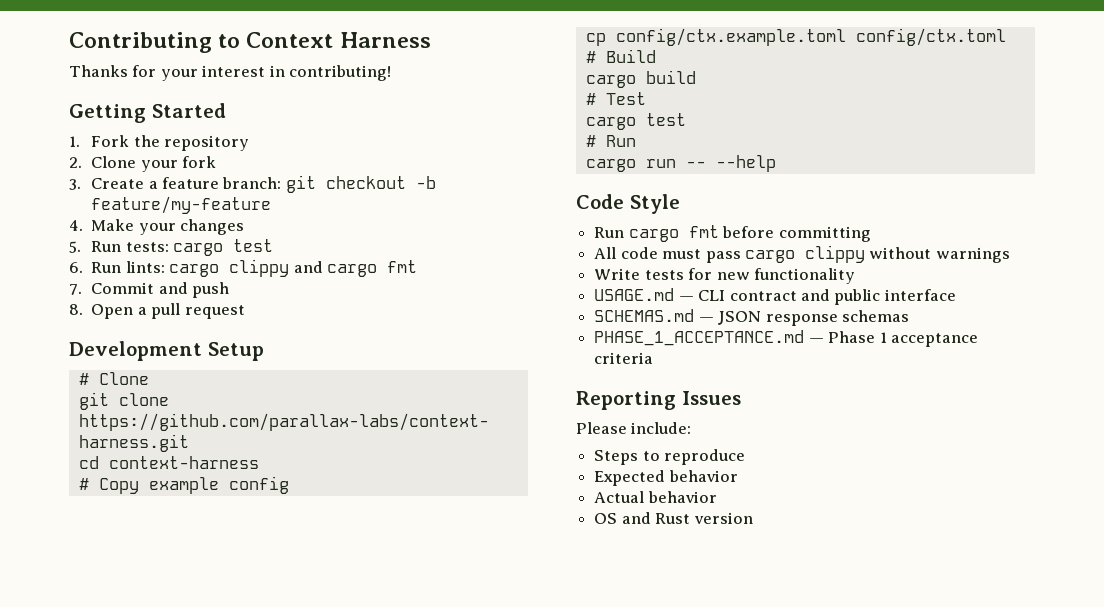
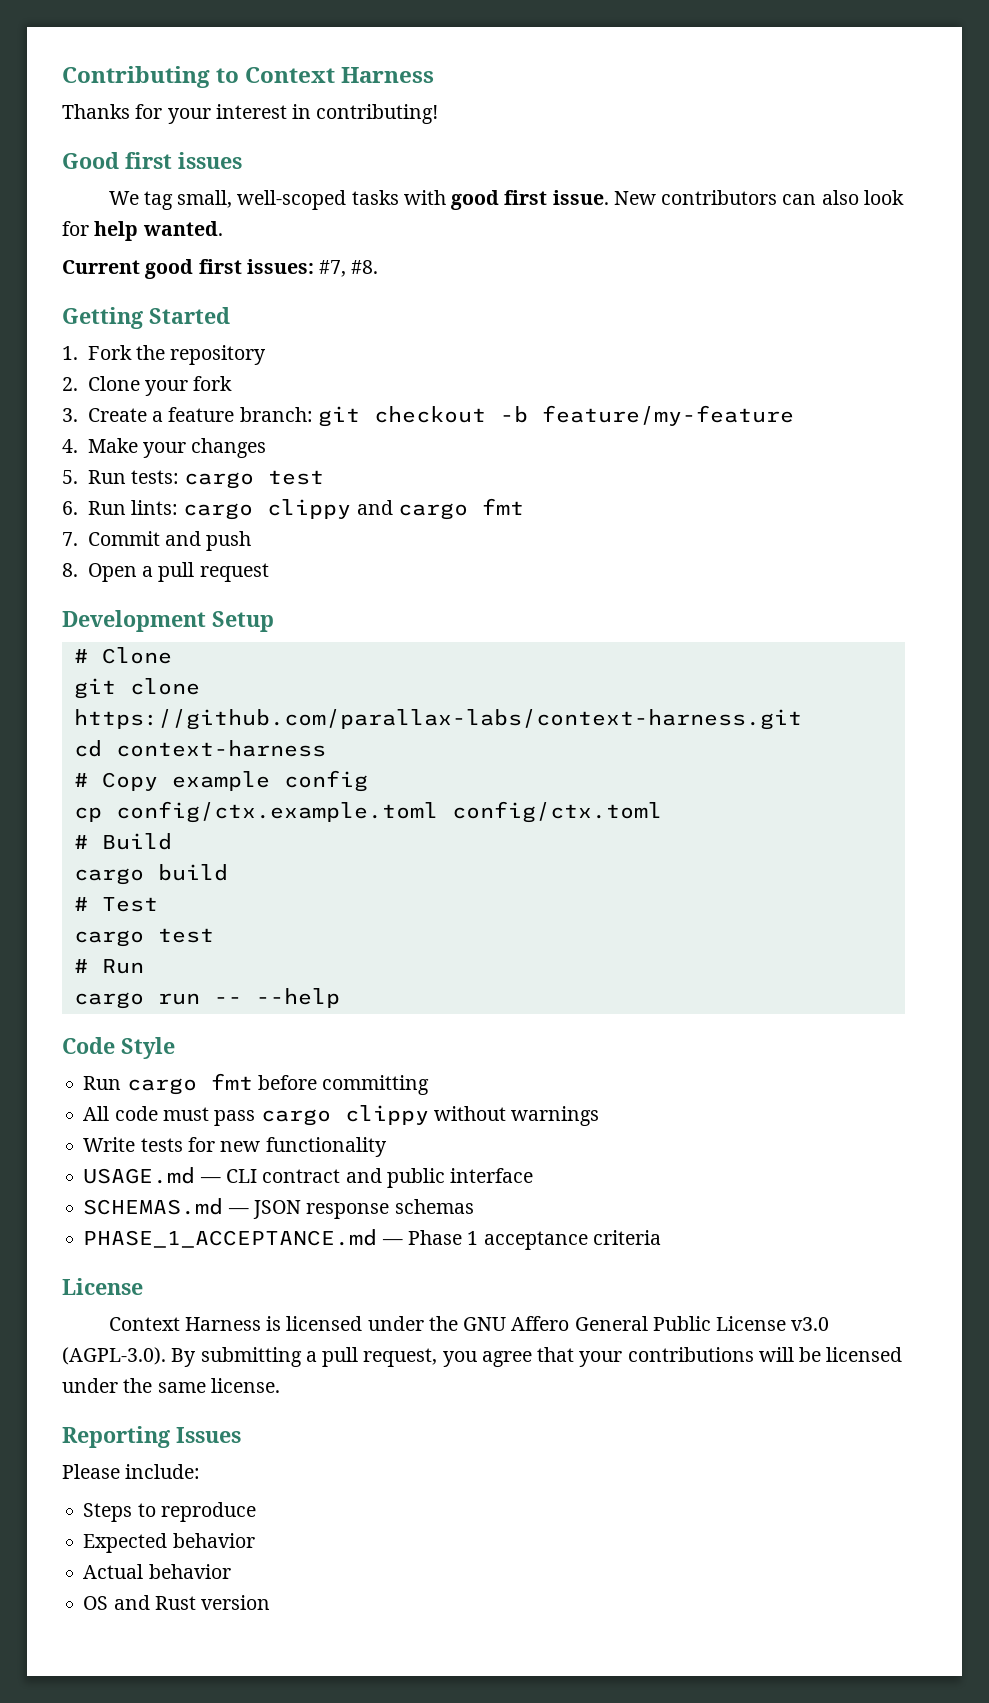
+ Good first issues
+ We tag small, well-scoped tasks with good first issue. New contributors can also look for help wanted.
+ Current good first issues: #7, #8.
  PHASE_1_ACCEPTANCE.md — Phase 1 acceptance criteria
+ License
+ Context Harness is licensed under the GNU Affero General Public License v3.0 (AGPL-3.0). By submitting a pull request, you agree that your contributions will be licensed under the same license.

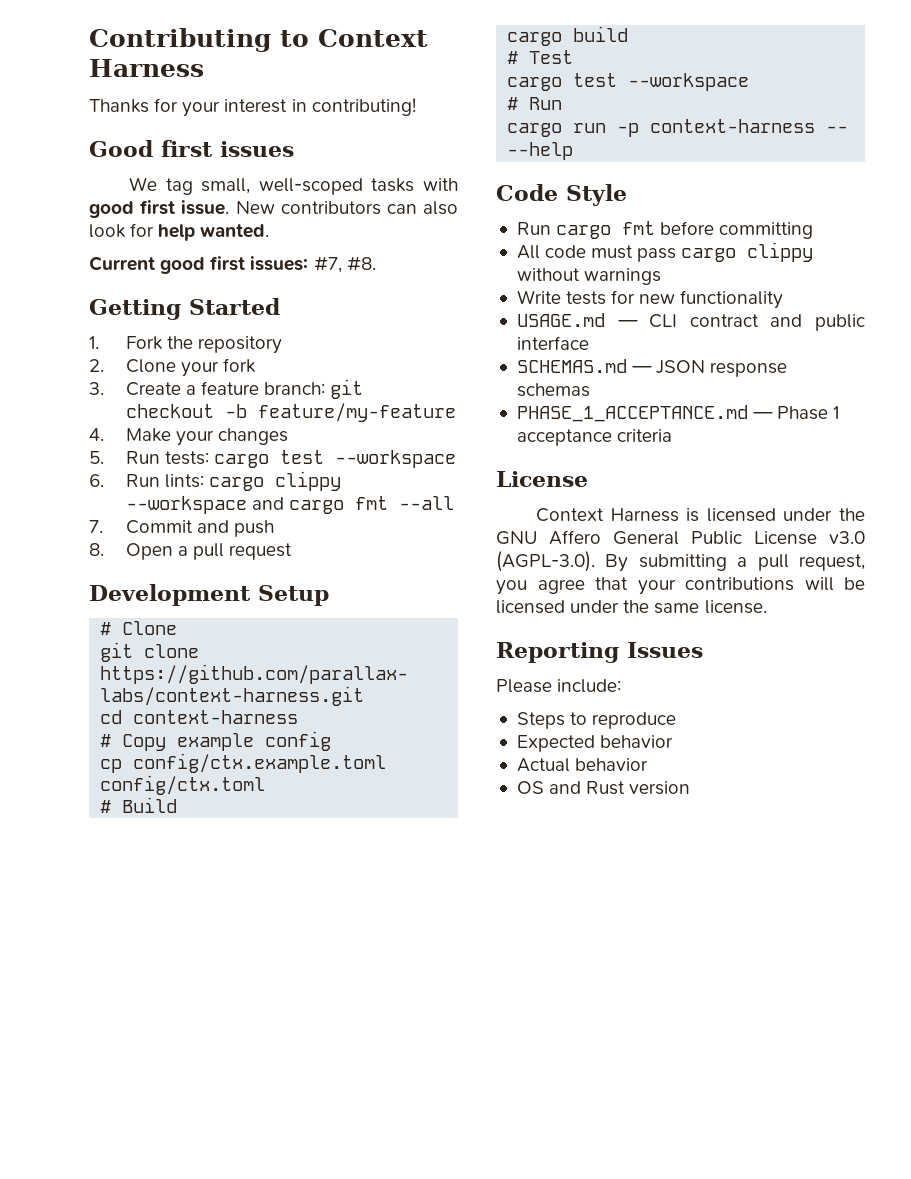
- 5. Run tests: cargo test
+ 5. Run tests: cargo test --workspace
- 6. Run lints: cargo clippy and cargo fmt
+ 6. Run lints: cargo clippy --workspace and cargo fmt --all
  # Test
- cargo test
+ cargo test --workspace
- cargo run -- --help
+ cargo run -p context-harness -- --help

